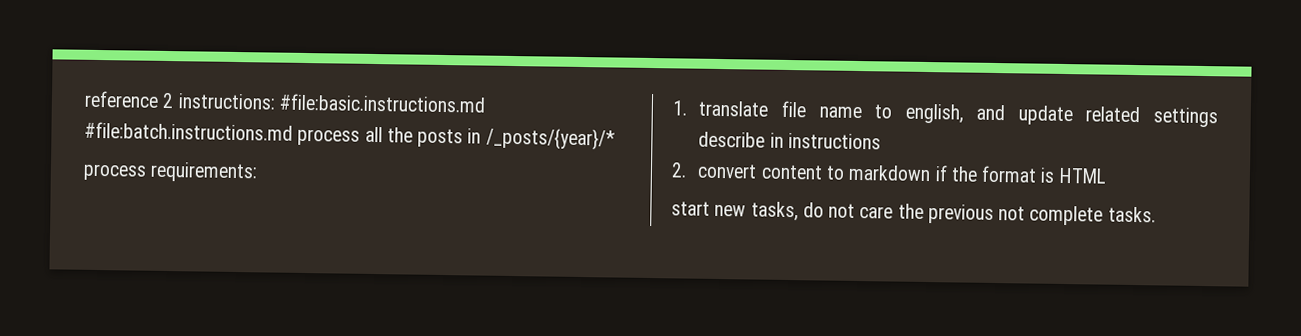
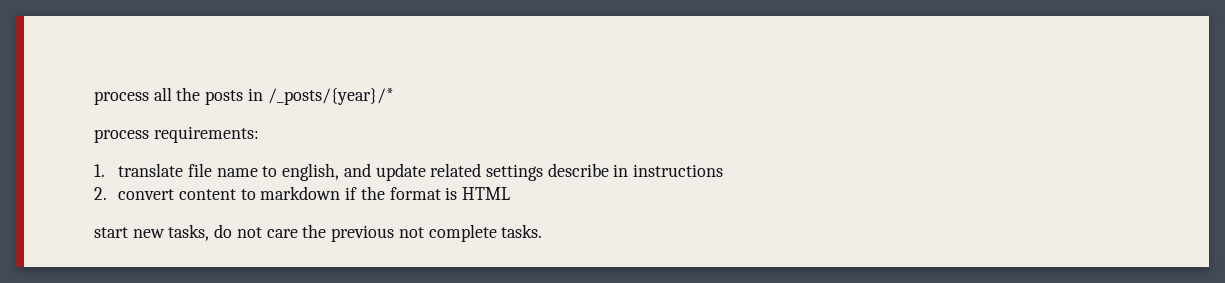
- reference 2 instructions: #file:basic.instructions.md #file:batch.instructions.md process all the posts in /_posts/{year}/*
+ process all the posts in /_posts/{year}/*

